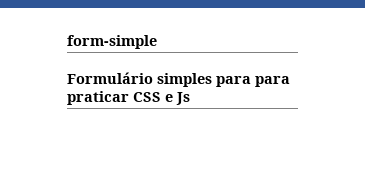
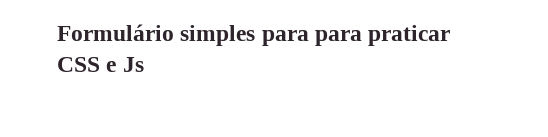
- form-simple

